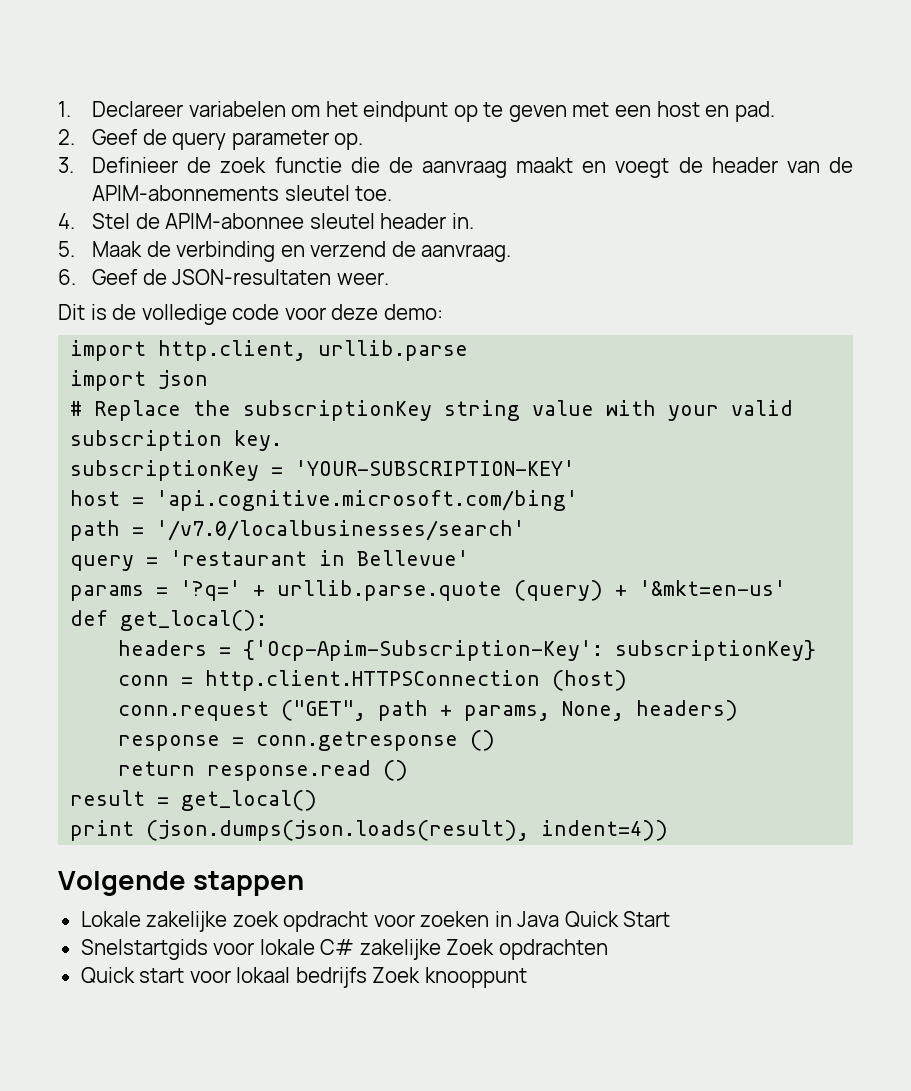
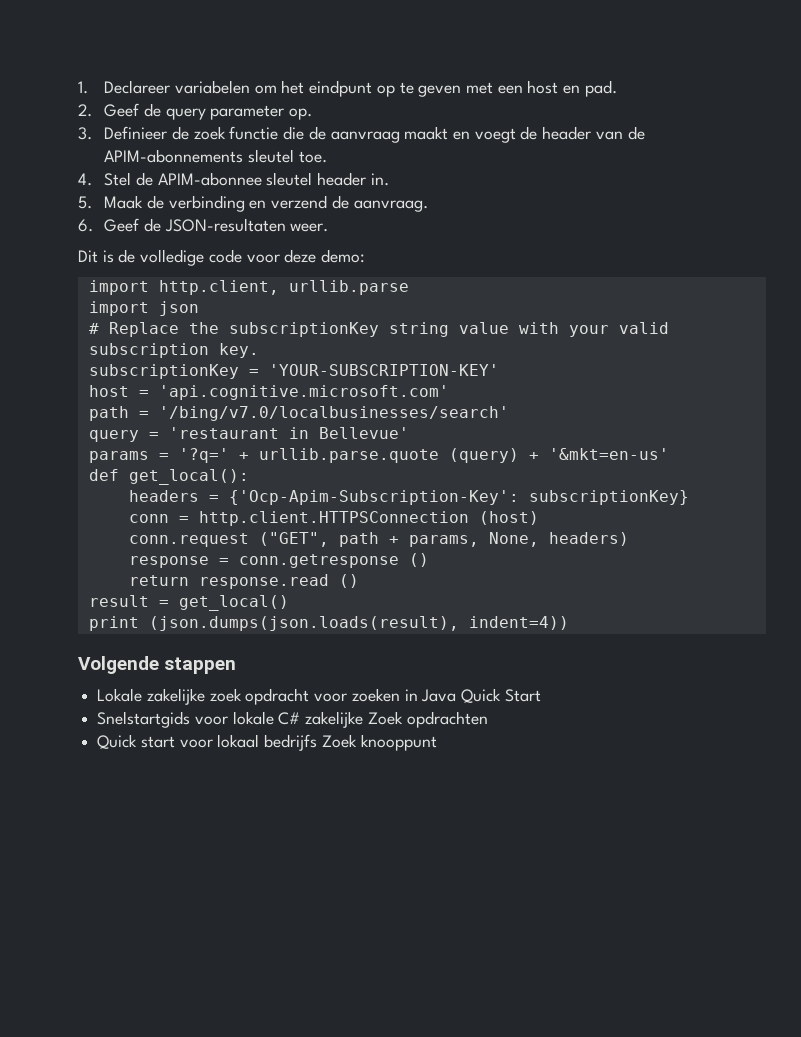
- host = 'api.cognitive.microsoft.com/bing'
+ host = 'api.cognitive.microsoft.com'
- path = '/v7.0/localbusinesses/search'
+ path = '/bing/v7.0/localbusinesses/search'

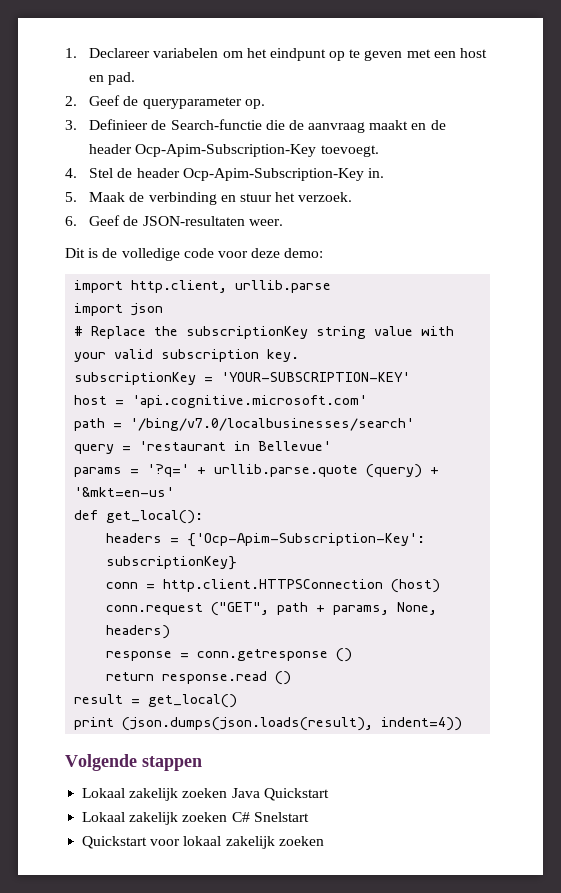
- 2. Geef de query parameter op.
+ 2. Geef de queryparameter op.
- 3. Definieer de zoek functie die de aanvraag maakt en voegt de header van de APIM-abonnements sleutel toe.
+ 3. Definieer de Search-functie die de aanvraag maakt en de header Ocp-Apim-Subscription-Key toevoegt.
- 4. Stel de APIM-abonnee sleutel header in.
+ 4. Stel de header Ocp-Apim-Subscription-Key in.
- 5. Maak de verbinding en verzend de aanvraag.
+ 5. Maak de verbinding en stuur het verzoek.
- Lokale zakelijke zoek opdracht voor zoeken in Java Quick Start
- Snelstartgids voor lokale C# zakelijke Zoek opdrachten
- Quick start voor lokaal bedrijfs Zoek knooppunt
+ Lokaal zakelijk zoeken Java Quickstart
+ Lokaal zakelijk zoeken C# Snelstart
+ Quickstart voor lokaal zakelijk zoeken

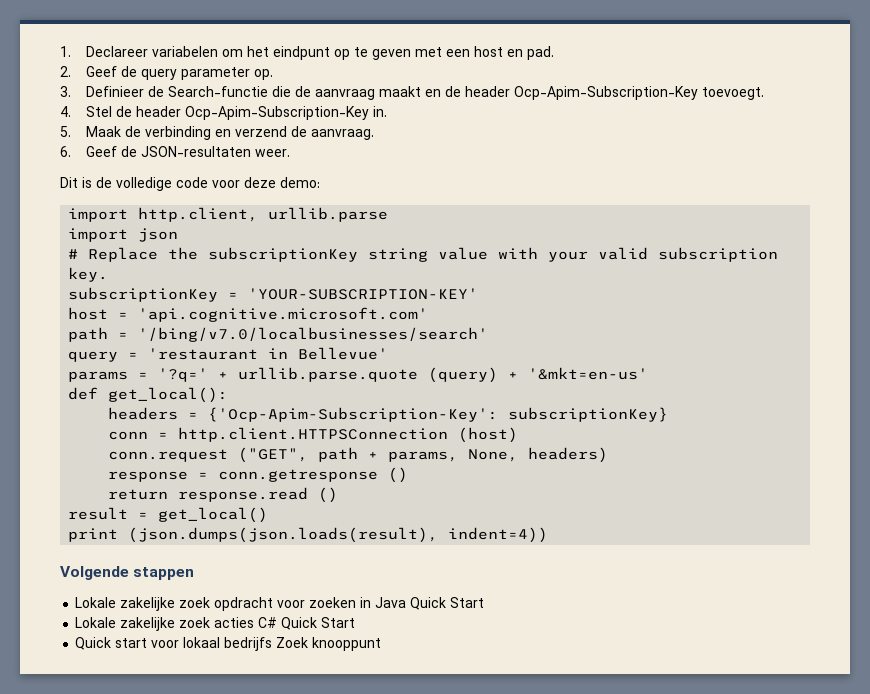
- 2. Geef de queryparameter op.
+ 2. Geef de query parameter op.
- 5. Maak de verbinding en stuur het verzoek.
+ 5. Maak de verbinding en verzend de aanvraag.
- Lokaal zakelijk zoeken Java Quickstart
- Lokaal zakelijk zoeken C# Snelstart
- Quickstart voor lokaal zakelijk zoeken
+ Lokale zakelijke zoek opdracht voor zoeken in Java Quick Start
+ Lokale zakelijke zoek acties C# Quick Start
+ Quick start voor lokaal bedrijfs Zoek knooppunt

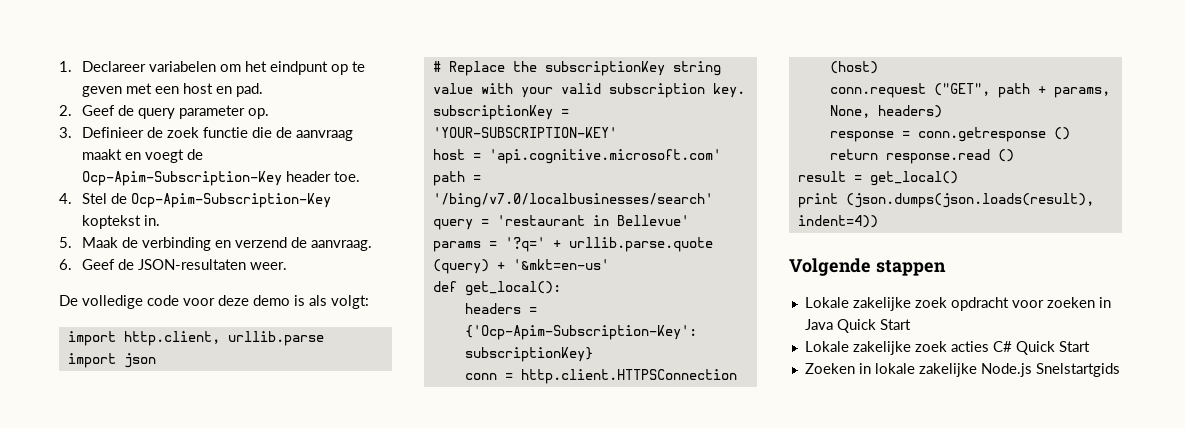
- 3. Definieer de Search-functie die de aanvraag maakt en de header Ocp-Apim-Subscription-Key toevoegt.
+ 3. Definieer de zoek functie die de aanvraag maakt en voegt de Ocp-Apim-Subscription-Key header toe.
- 4. Stel de header Ocp-Apim-Subscription-Key in.
+ 4. Stel de Ocp-Apim-Subscription-Key koptekst in.
- Dit is de volledige code voor deze demo:
+ De volledige code voor deze demo is als volgt:
- Quick start voor lokaal bedrijfs Zoek knooppunt
+ Zoeken in lokale zakelijke Node.js Snelstartgids

